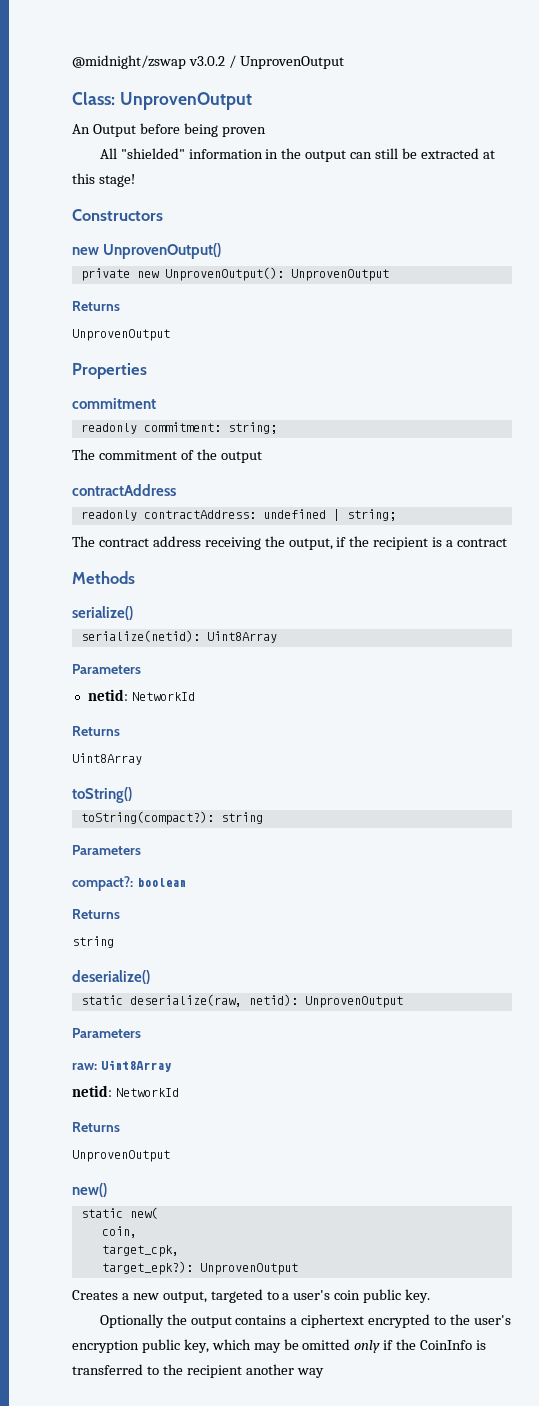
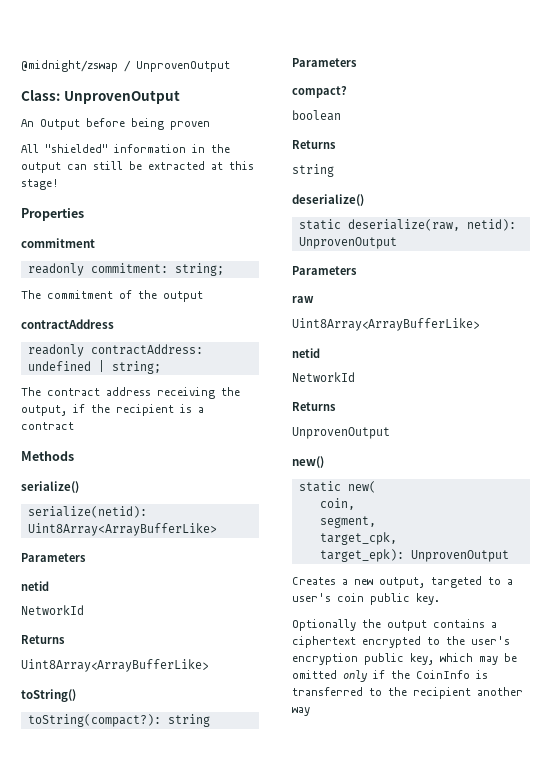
- @midnight/zswap v3.0.2 / UnprovenOutput
+ @midnight/zswap / UnprovenOutput
- Constructors
- new UnprovenOutput()
- private new UnprovenOutput(): UnprovenOutput
- Returns
- UnprovenOutput
- serialize(netid): Uint8Array
+ serialize(netid): Uint8Array<ArrayBufferLike>
  Parameters
- netid: NetworkId
+ netid
+ NetworkId
  Returns
- Uint8Array
+ Uint8Array<ArrayBufferLike>
- compact?: boolean
+ compact?
+ boolean
- raw: Uint8Array
- netid: NetworkId
+ raw
+ Uint8Array<ArrayBufferLike>
+ netid
+ NetworkId
+ segment,
- target_epk?): UnprovenOutput
+ target_epk): UnprovenOutput

